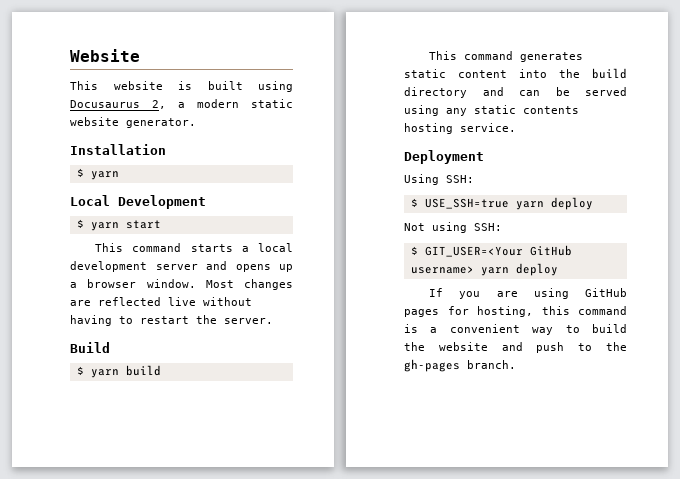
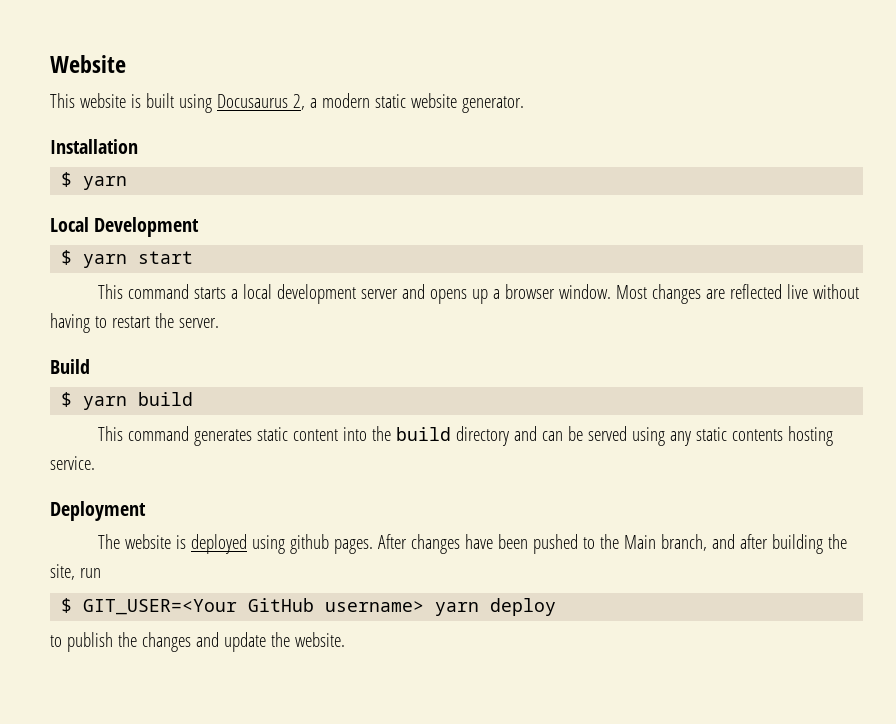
- Using SSH:
- $ USE_SSH=true yarn deploy
- Not using SSH:
+ The website is deployed using github pages. After changes have been pushed to the Main branch, and after building the site, run
- If you are using GitHub pages for hosting, this command is a convenient way to build the website and push to the gh-pages branch.
+ to publish the changes and update the website.

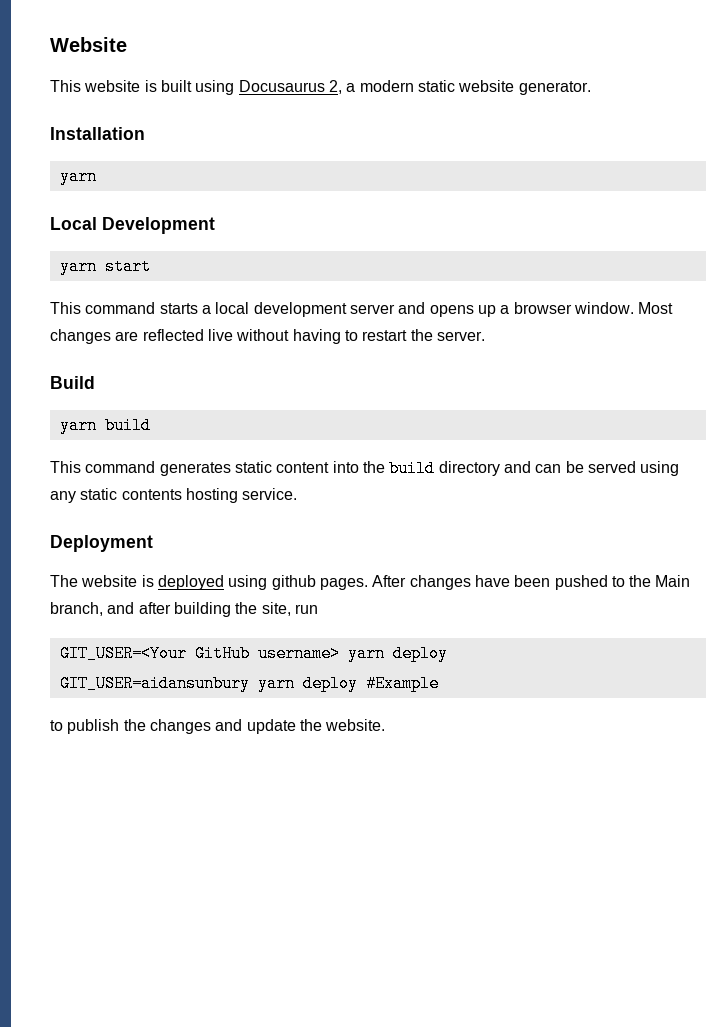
  Installation
- $ yarn
+ yarn
- $ yarn start
+ yarn start
- $ yarn build
+ yarn build
- $ GIT_USER=<Your GitHub username> yarn deploy
+ GIT_USER=<Your GitHub username> yarn deploy
+ GIT_USER=aidansunbury yarn deploy #Example

